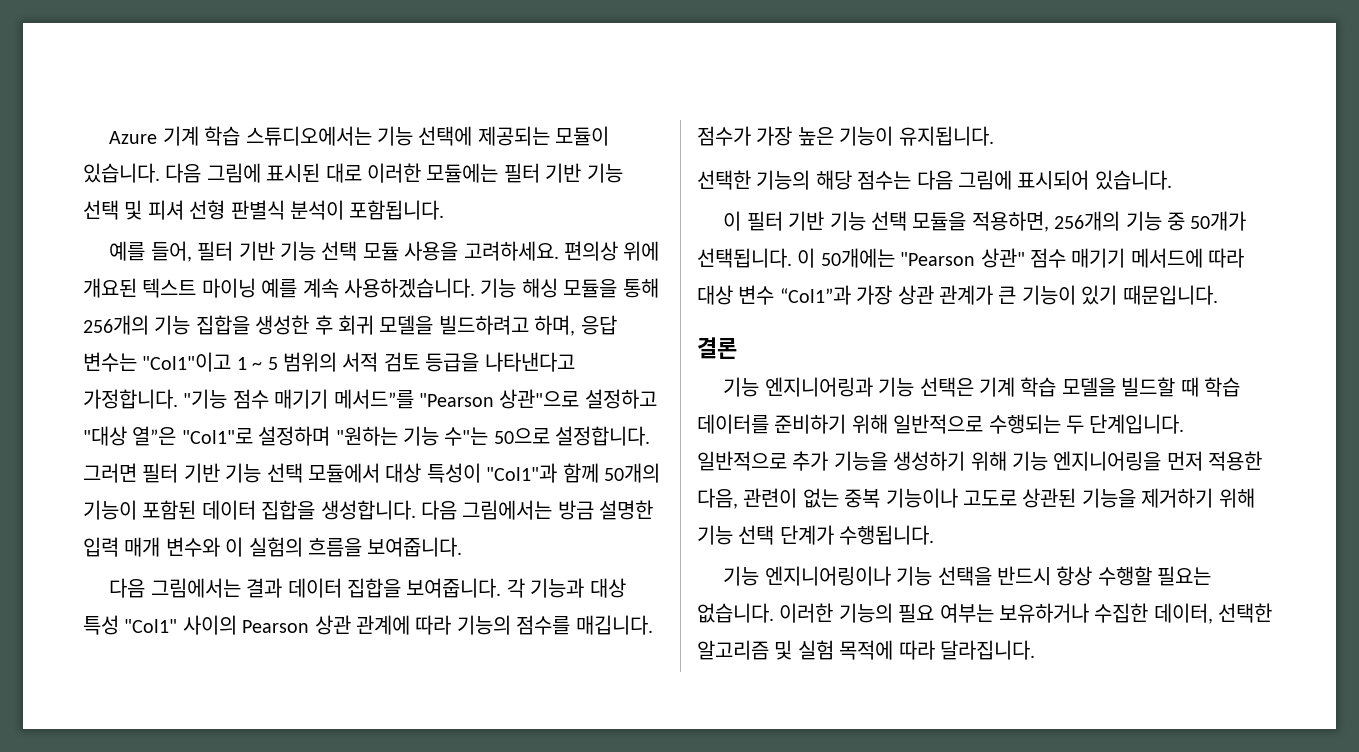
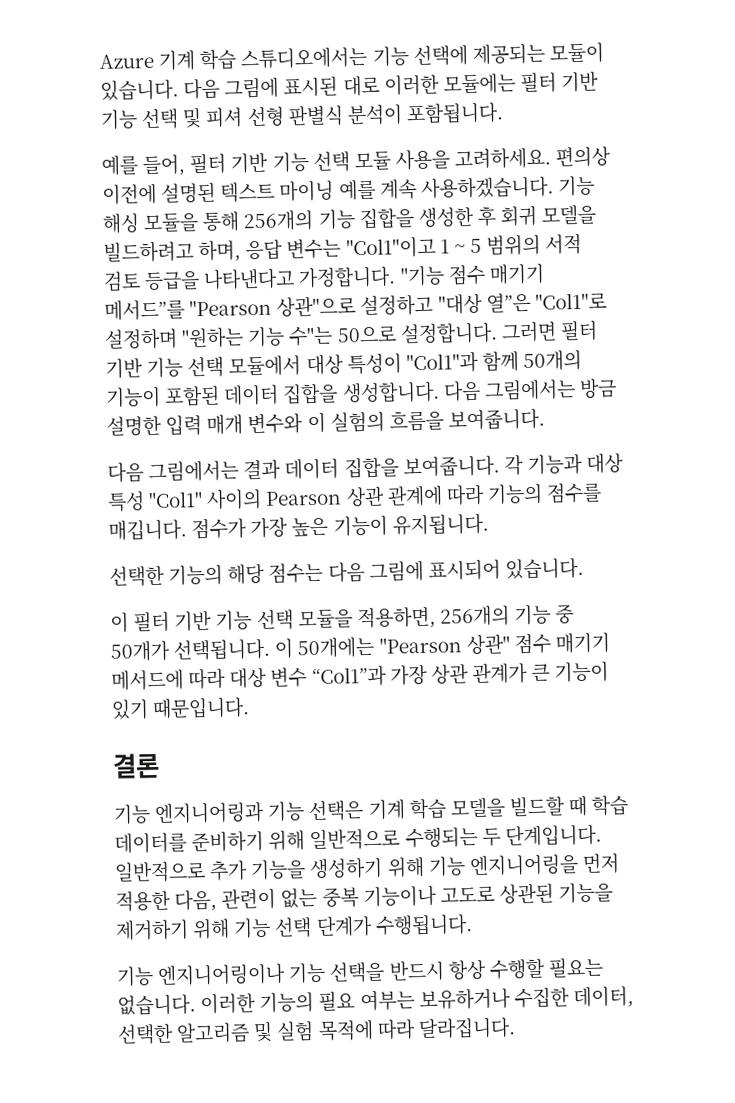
- 편의상 위에 개요된 텍스트 마이닝 예를 계속 사용하겠습니다.
+ 편의상 이전에 설명된 텍스트 마이닝 예를 계속 사용하겠습니다.

